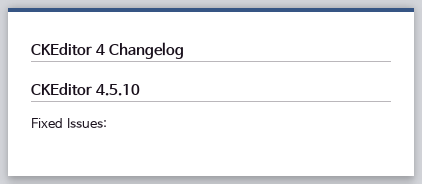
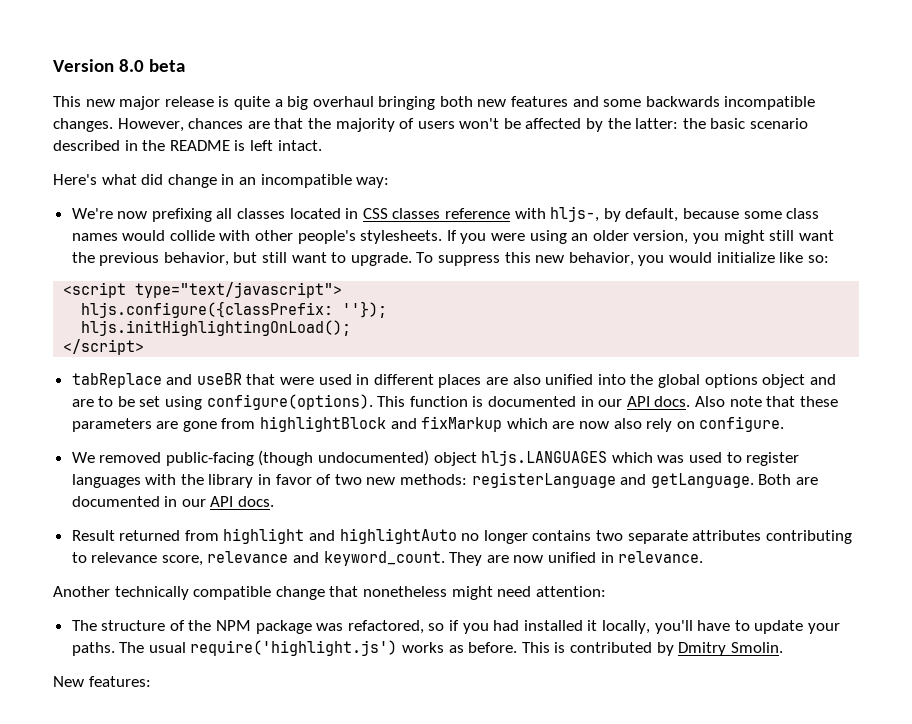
- CKEditor 4 Changelog
- CKEditor 4.5.10
- Fixed Issues:
+ Version 8.0 beta
+ This new major release is quite a big overhaul bringing both new features and some backwards incompatible changes. However, chances are that the majority of users won't be affected by the latter: the basic scenario described in the README is left intact.
+ Here's what did change in an incompatible way:
+ We're now prefixing all classes located in CSS classes reference with hljs-, by default, because some class names would collide with other people's stylesheets. If you were using an older version, you might still want the previous behavior, but still want to upgrade. To suppress this new behavior, you would initialize like so:
+ <script type="text/javascript">
+ hljs.configure({classPrefix: ''});
+ hljs.initHighlightingOnLoad();
+ </script>
+ tabReplace and useBR that were used in different places are also unified into the global options object and are to be set using configure(options). This function is documented in our API docs. Also note that these parameters are gone from highlightBlock and fixMarkup which are now also rely on configure.
+ We removed public-facing (though undocumented) object hljs.LANGUAGES which was used to register languages with the library in favor of two new methods: registerLanguage and getLanguage. Both are documented in our API docs.
+ Result returned from highlight and highlightAuto no longer contains two separate attributes contributing to relevance score, relevance and keyword_count. They are now unified in relevance.
+ Another technically compatible change that nonetheless might need attention:
+ The structure of the NPM package was refactored, so if you had installed it locally, you'll have to update your paths. The usual require('highlight.js') works as before. This is contributed by Dmitry Smolin.
+ New features:

